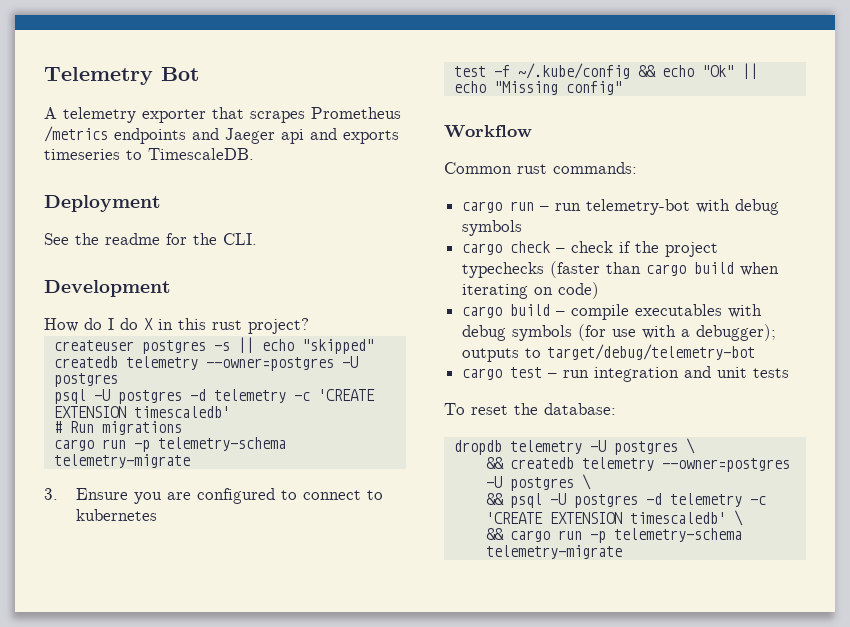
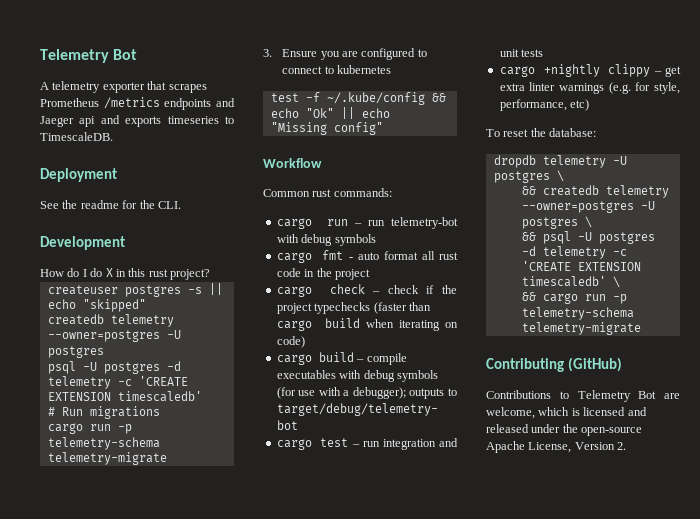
+ cargo fmt - auto format all rust code in the project
+ cargo +nightly clippy – get extra linter warnings (e.g. for style, performance, etc)
+ Contributing (GitHub)
+ Contributions to Telemetry Bot are welcome, which is licensed and released under the open-source Apache License, Version 2.

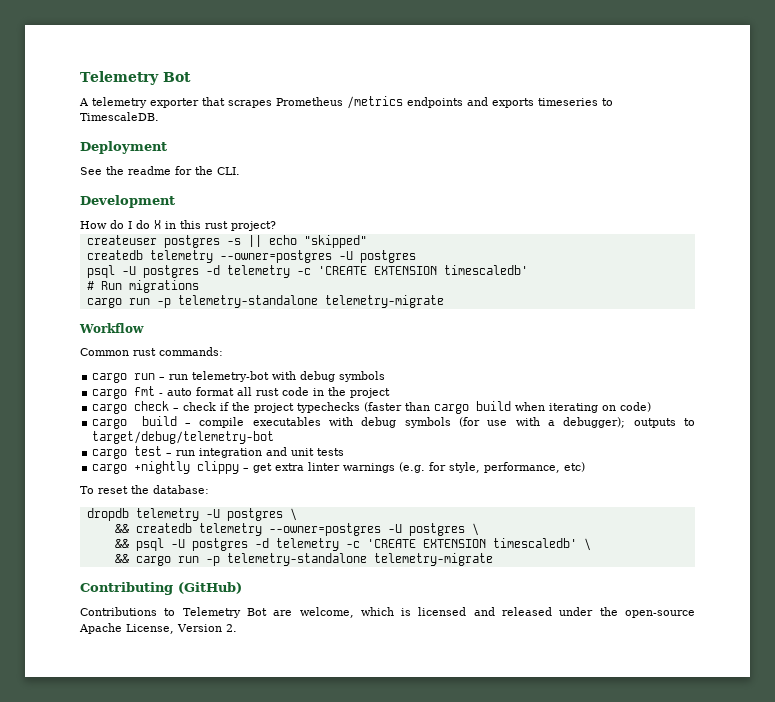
- A telemetry exporter that scrapes Prometheus /metrics endpoints and Jaeger api and exports timeseries to TimescaleDB.
+ A telemetry exporter that scrapes Prometheus /metrics endpoints and exports timeseries to TimescaleDB.
  # Run migrations
- cargo run -p telemetry-schema telemetry-migrate
- 3. Ensure you are configured to connect to kubernetes
- test -f ~/.kube/config && echo "Ok" || echo "Missing config"
+ cargo run -p telemetry-standalone telemetry-migrate
- && cargo run -p telemetry-schema telemetry-migrate
+ && cargo run -p telemetry-standalone telemetry-migrate

